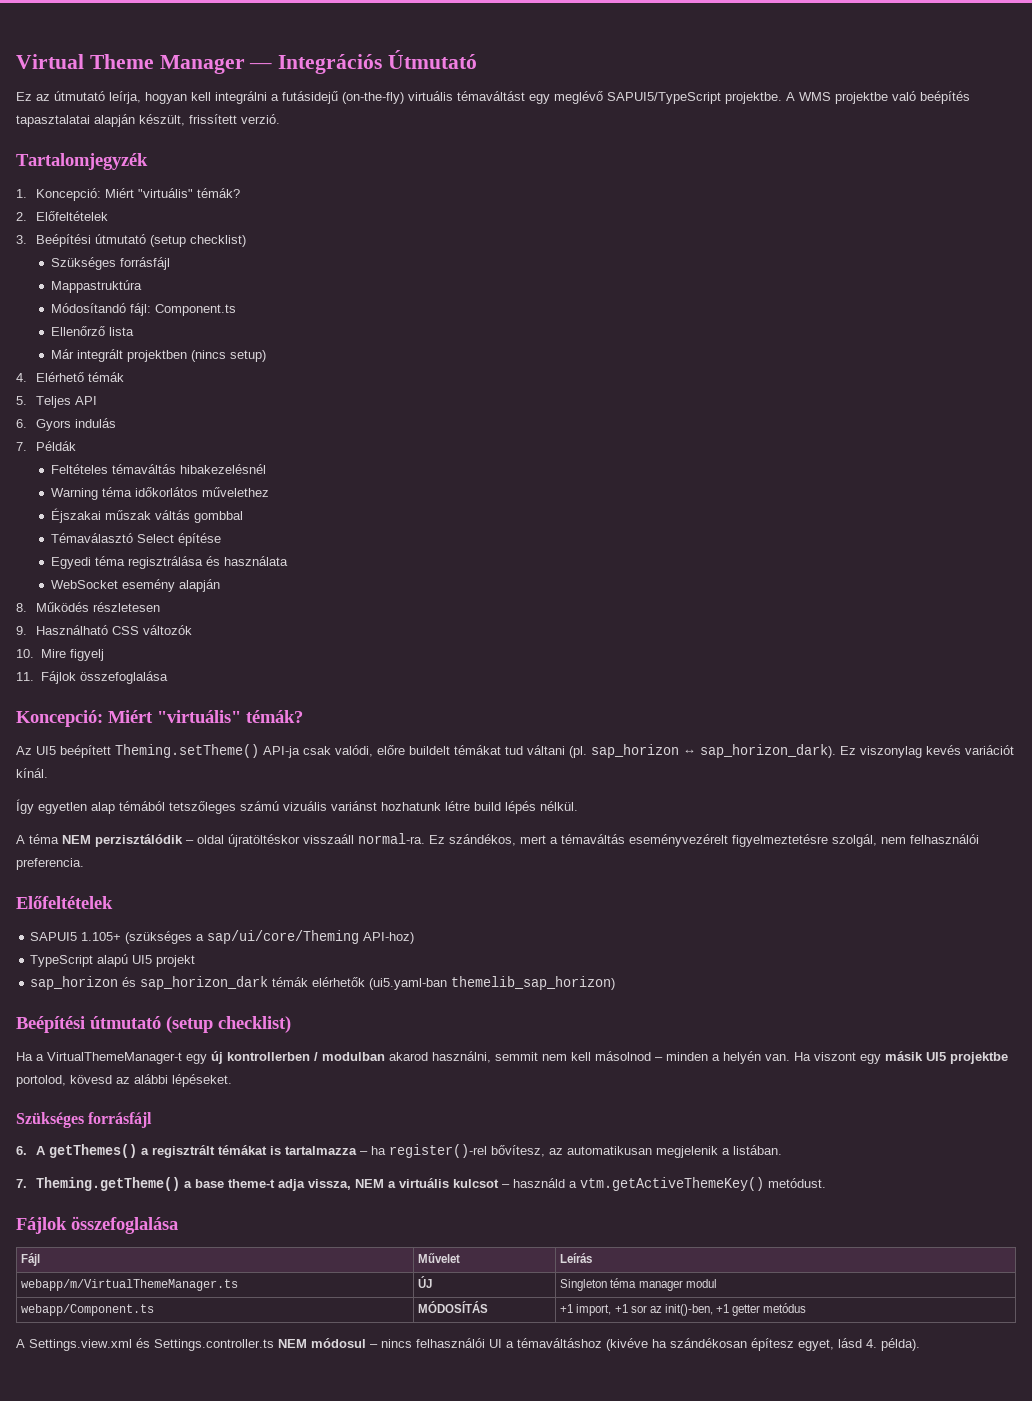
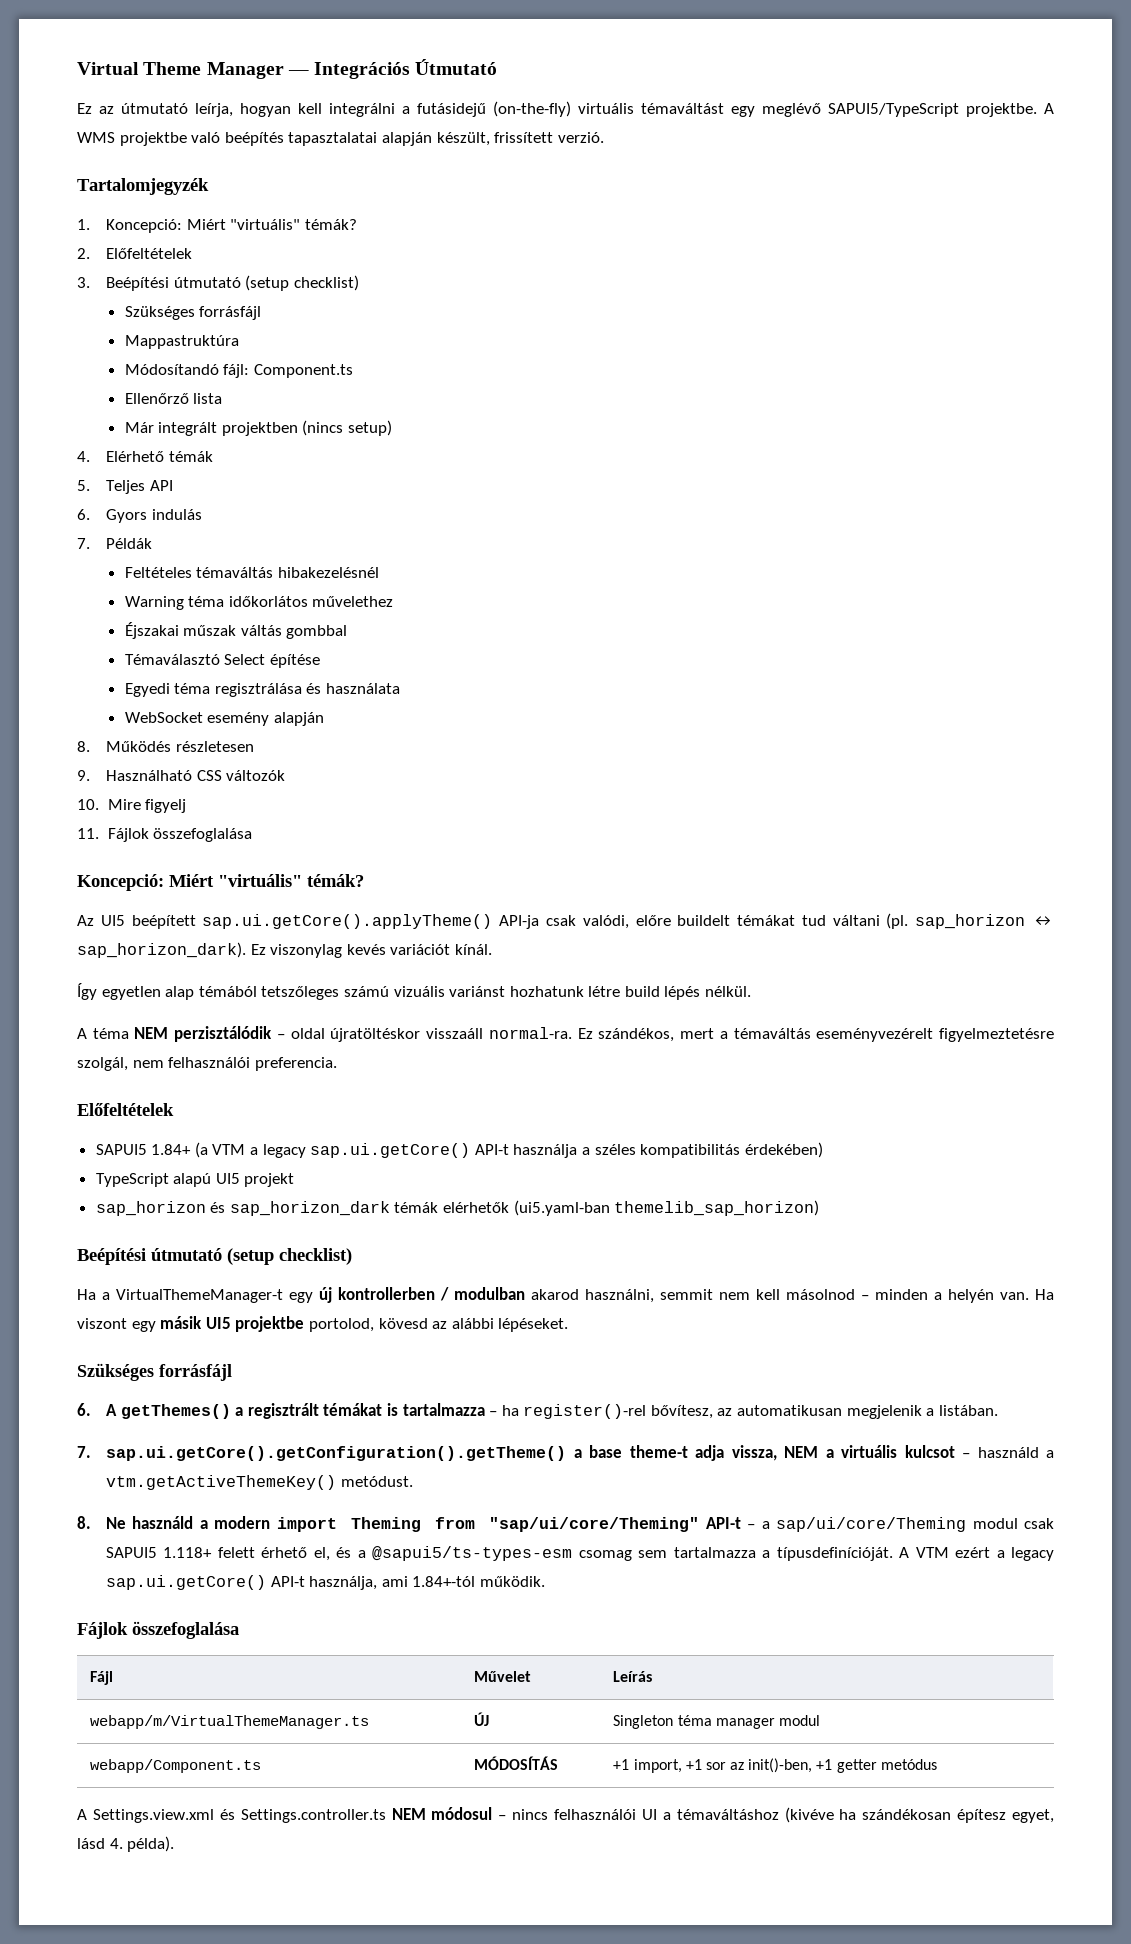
- Az UI5 beépített Theming.setTheme() API-ja csak valódi, előre buildelt témákat tud váltani (pl. sap_horizon ↔ sap_horizon_dark).
+ Az UI5 beépített sap.ui.getCore().applyTheme() API-ja csak valódi, előre buildelt témákat tud váltani (pl. sap_horizon ↔ sap_horizon_dark).
- SAPUI5 1.105+ (szükséges a sap/ui/core/Theming API-hoz)
+ SAPUI5 1.84+ (a VTM a legacy sap.ui.getCore() API-t használja a széles kompatibilitás érdekében)
- 7. Theming.getTheme() a base theme-t adja vissza, NEM a virtuális kulcsot – használd a vtm.getActiveThemeKey() metódust.
+ 7. sap.ui.getCore().getConfiguration().getTheme() a base theme-t adja vissza, NEM a virtuális kulcsot – használd a vtm.getActiveThemeKey() metódust.
+ 8. Ne használd a modern import Theming from "sap/ui/core/Theming" API-t – a sap/ui/core/Theming modul csak SAPUI5 1.118+ felett érhető el, és a @sapui5/ts-types-esm csomag sem tartalmazza a típusdefinícióját. A VTM ezért a legacy sap.ui.getCore() API-t használja, ami 1.84+-tól működik.

